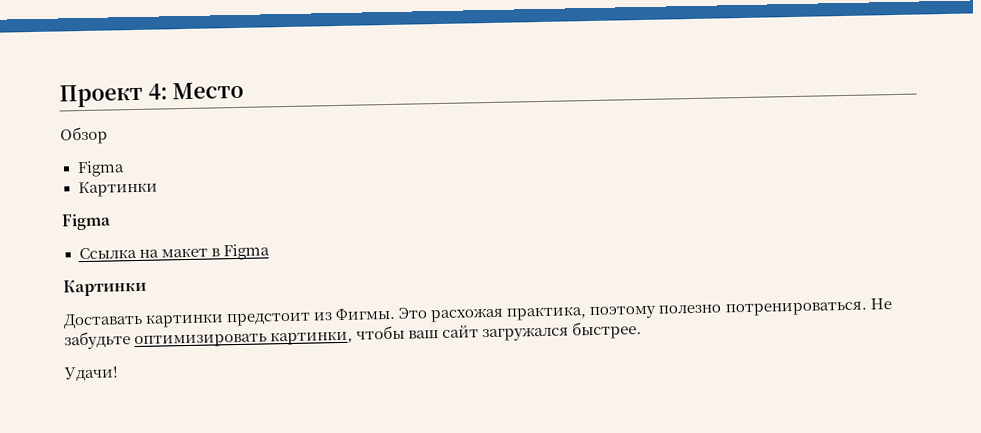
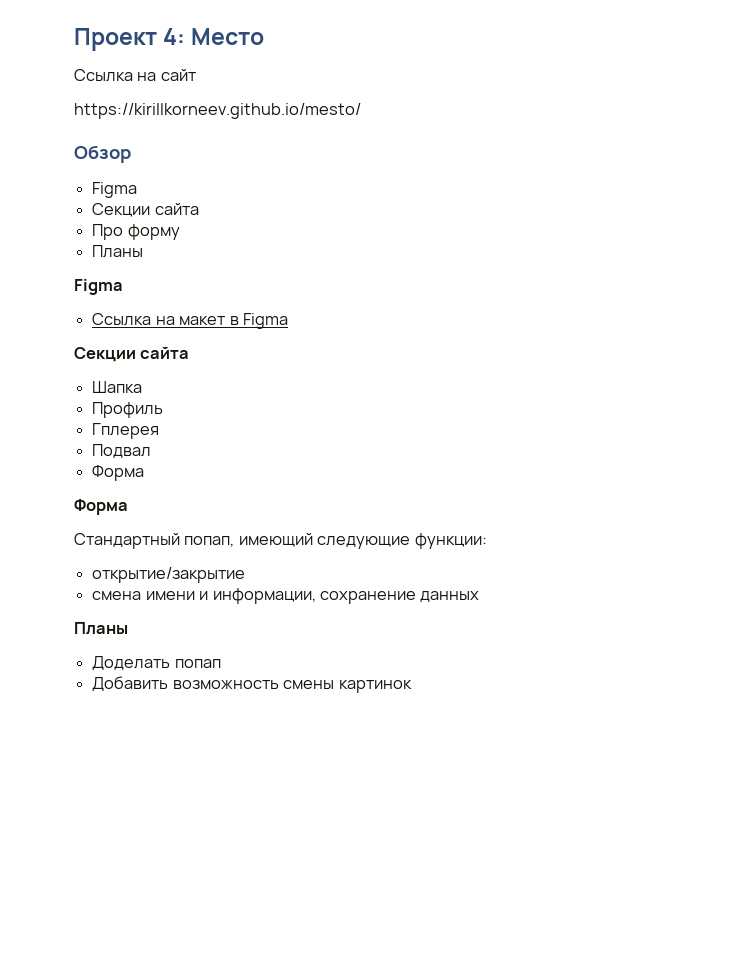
+ Ссылка на сайт
+ https://kirillkorneev.github.io/mesto/
  Обзор
  Figma
- Картинки
+ Секции сайта
+ Про форму
+ Планы
  Ссылка на макет в Figma
- Картинки
- Доставать картинки предстоит из Фигмы. Это расхожая практика, поэтому полезно потренироваться. Не забудьте оптимизировать картинки, чтобы ваш сайт загружался быстрее.
- Удачи!
+ Секции сайта
+ Шапка
+ Профиль
+ Гплерея
+ Подвал
+ Форма
+ Форма
+ Стандартный попап, имеющий следующие функции:
+ открытие/закрытие
+ смена имени и информации, сохранение данных
+ Планы
+ Доделать попап
+ Добавить возможность смены картинок

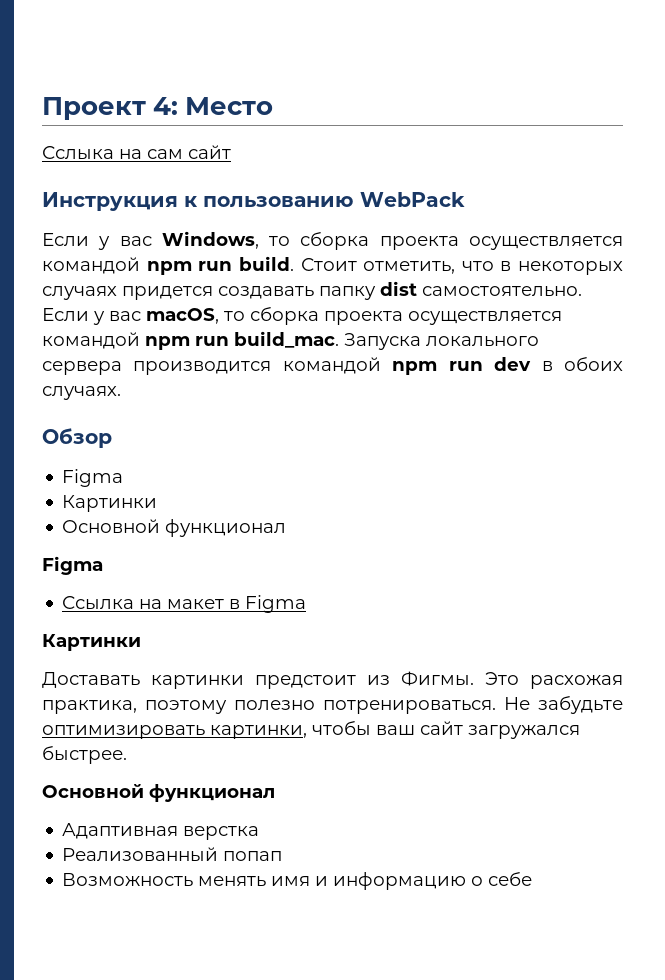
- Ссылка на сайт
- https://kirillkorneev.github.io/mesto/
+ Сслыка на сам сайт
+ Инструкция к пользованию WebPack
+ Если у вас Windows, то сборка проекта осуществляется командой npm run build. Стоит отметить, что в некоторых случаях придется создавать папку dist самостоятельно. Если у вас macOS, то сборка проекта осуществляется командой npm run build_mac. Запуска локального сервера производится командой npm run dev в обоих случаях.
  Обзор
  Figma
- Секции сайта
- Про форму
- Планы
+ Картинки
+ Основной функционал
  Ссылка на макет в Figma
- Секции сайта
- Шапка
- Профиль
- Гплерея
- Подвал
- Форма
- Форма
- Стандартный попап, имеющий следующие функции:
- открытие/закрытие
- смена имени и информации, сохранение данных
- Планы
- Доделать попап
- Добавить возможность смены картинок
+ Картинки
+ Доставать картинки предстоит из Фигмы. Это расхожая практика, поэтому полезно потренироваться. Не забудьте оптимизировать картинки, чтобы ваш сайт загружался быстрее.
+ Основной функционал
+ Адаптивная верстка
+ Реализованный попап
+ Возможность менять имя и информацию о себе

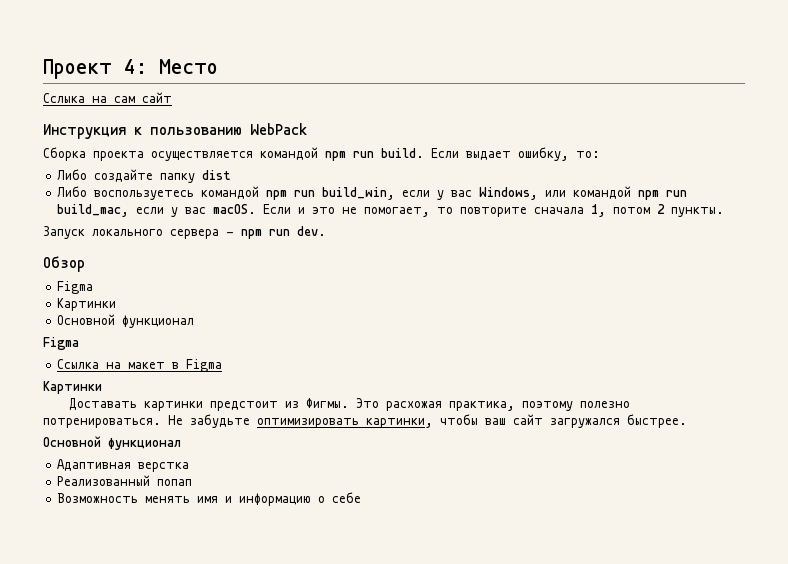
- Если у вас Windows, то сборка проекта осуществляется командой npm run build.
+ Сборка проекта осуществляется командой npm run build.
- Стоит отметить, что в некоторых случаях придется создавать папку dist самостоятельно. Если у вас macOS, то сборка проекта осуществляется командой npm run build_mac. Запуска локального сервера производится командой npm run dev в обоих случаях.
+ Если выдает ошибку, то:
+ Либо создайте папку dist
+ Либо воспользуетесь командой npm run build_win, если у вас Windows, или командой npm run build_mac, если у вас macOS. Если и это не помогает, то повторите сначала 1, потом 2 пункты.
+ Запуск локального сервера - npm run dev.

